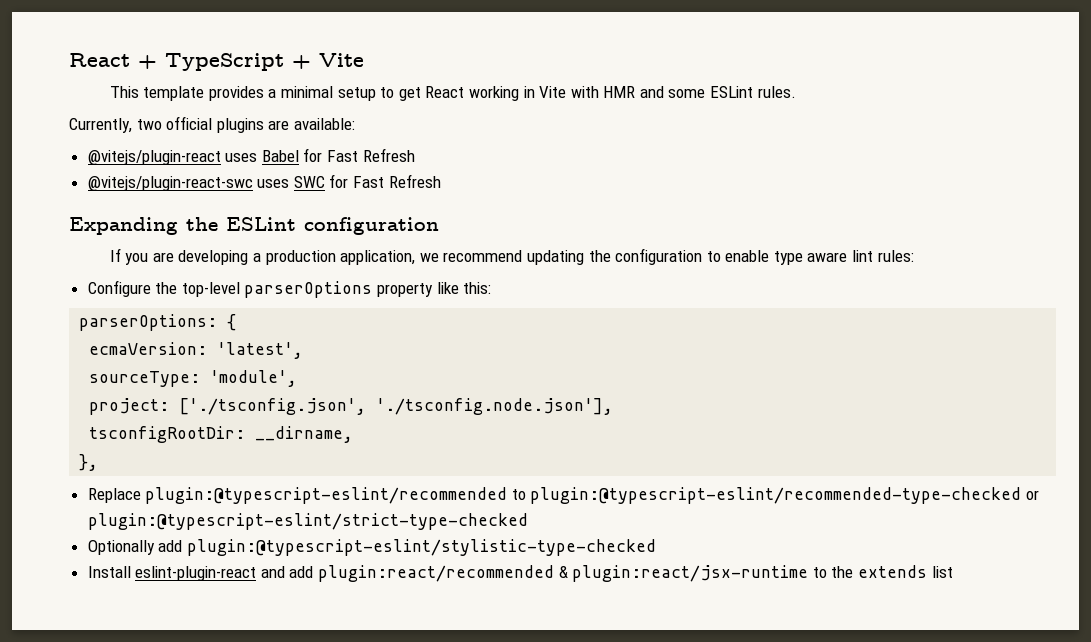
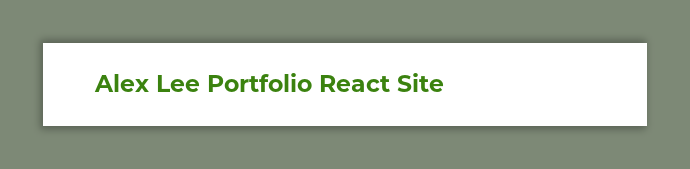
- React + TypeScript + Vite
- This template provides a minimal setup to get React working in Vite with HMR and some ESLint rules.
- Currently, two official plugins are available:
- @vitejs/plugin-react uses Babel for Fast Refresh
- @vitejs/plugin-react-swc uses SWC for Fast Refresh
- Expanding the ESLint configuration
- If you are developing a production application, we recommend updating the configuration to enable type aware lint rules:
- Configure the top-level parserOptions property like this:
- parserOptions: {
- ecmaVersion: 'latest',
- sourceType: 'module',
- project: ['./tsconfig.json', './tsconfig.node.json'],
- tsconfigRootDir: __dirname,
- },
- Replace plugin:@typescript-eslint/recommended to plugin:@typescript-eslint/recommended-type-checked or plugin:@typescript-eslint/strict-type-checked
- Optionally add plugin:@typescript-eslint/stylistic-type-checked
- Install eslint-plugin-react and add plugin:react/recommended & plugin:react/jsx-runtime to the extends list
+ Alex Lee Portfolio React Site

